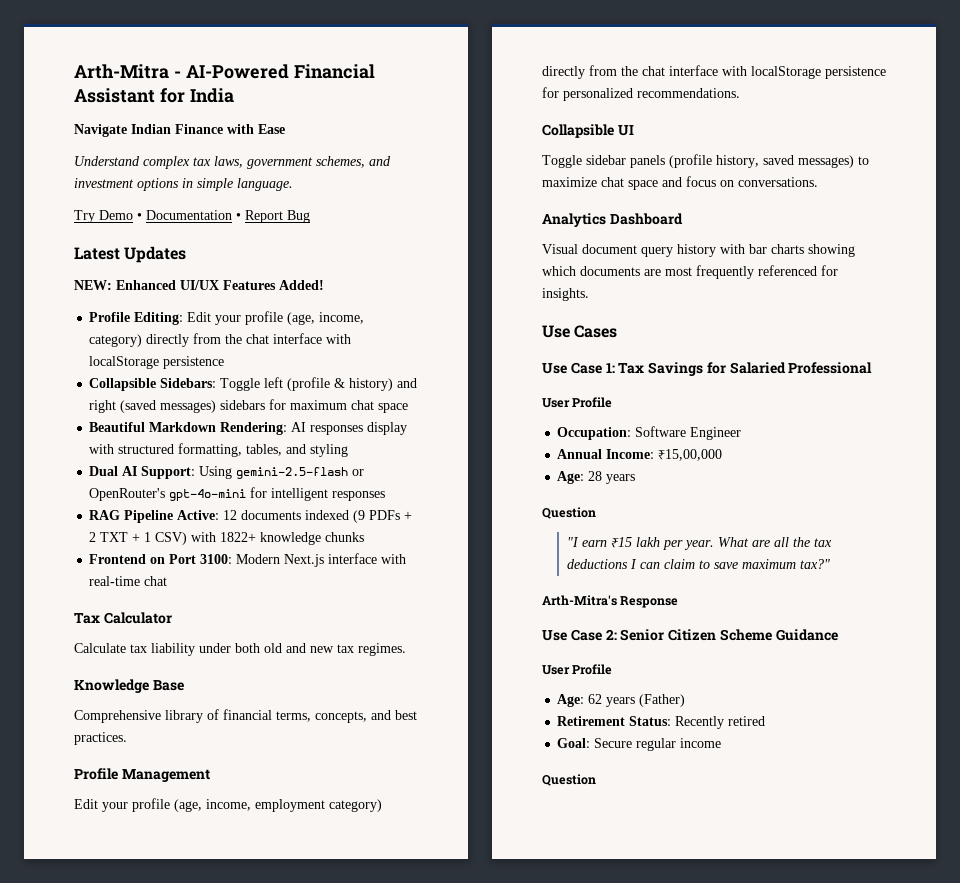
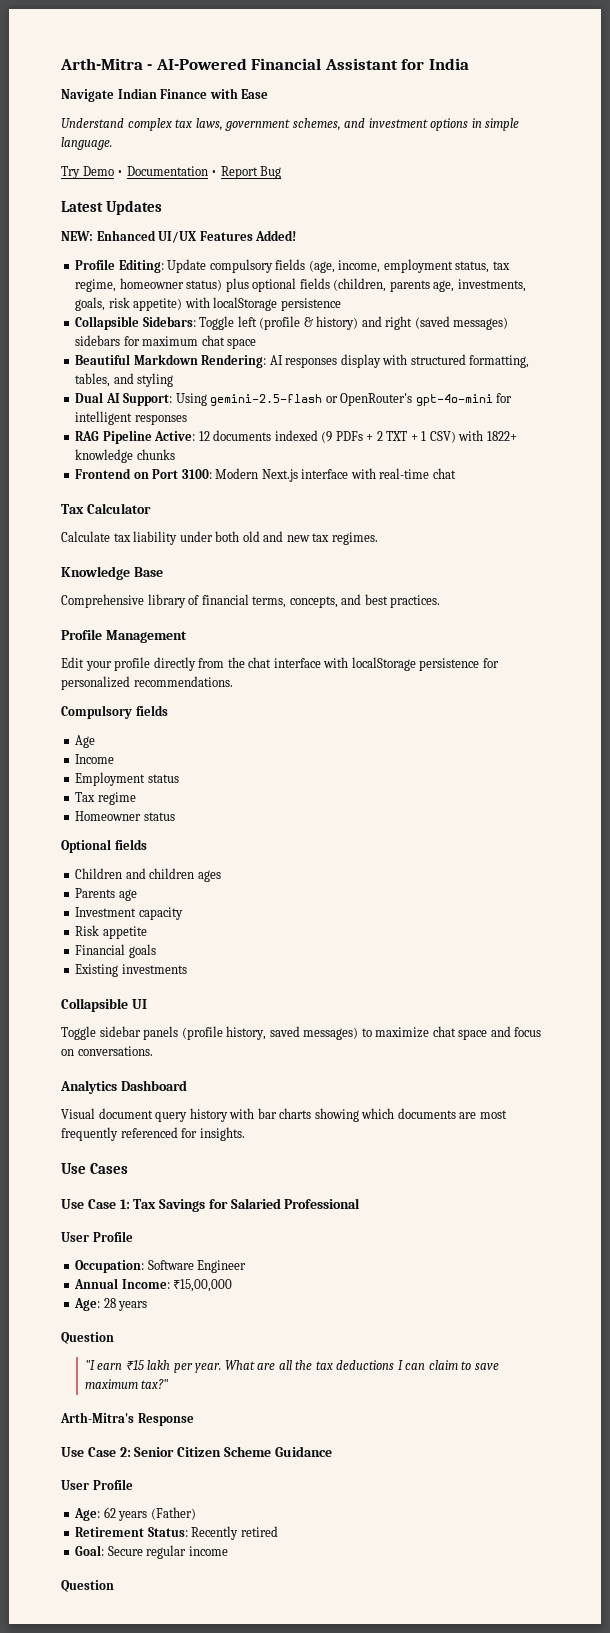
- Profile Editing: Edit your profile (age, income, category) directly from the chat interface with localStorage persistence
+ Profile Editing: Update compulsory fields (age, income, employment status, tax regime, homeowner status) plus optional fields (children, parents age, investments, goals, risk appetite) with localStorage persistence
- Edit your profile (age, income, employment category) directly from the chat interface with localStorage persistence for personalized recommendations.
+ Edit your profile directly from the chat interface with localStorage persistence for personalized recommendations.
+ Compulsory fields
+ Age
+ Income
+ Employment status
+ Tax regime
+ Homeowner status
+ Optional fields
+ Children and children ages
+ Parents age
+ Investment capacity
+ Risk appetite
+ Financial goals
+ Existing investments

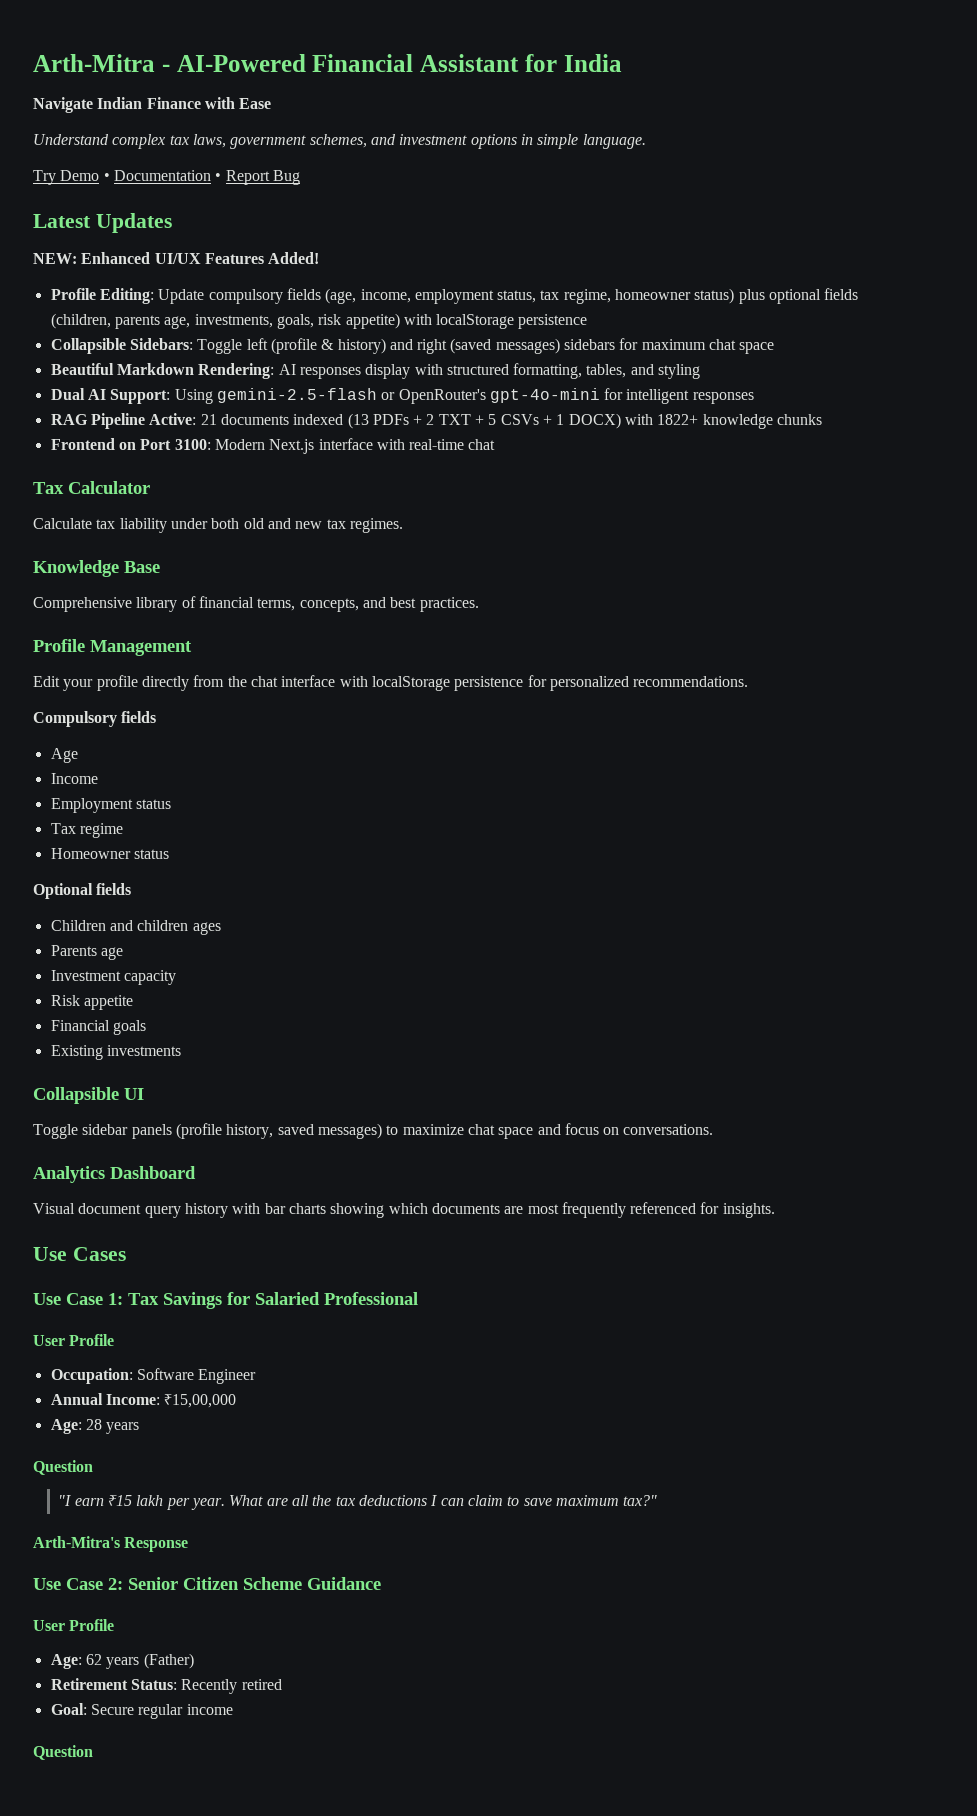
- RAG Pipeline Active: 12 documents indexed (9 PDFs + 2 TXT + 1 CSV) with 1822+ knowledge chunks
+ RAG Pipeline Active: 21 documents indexed (13 PDFs + 2 TXT + 5 CSVs + 1 DOCX) with 1822+ knowledge chunks

